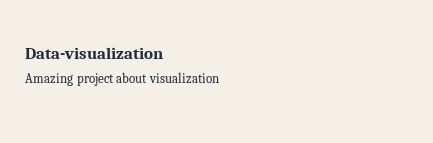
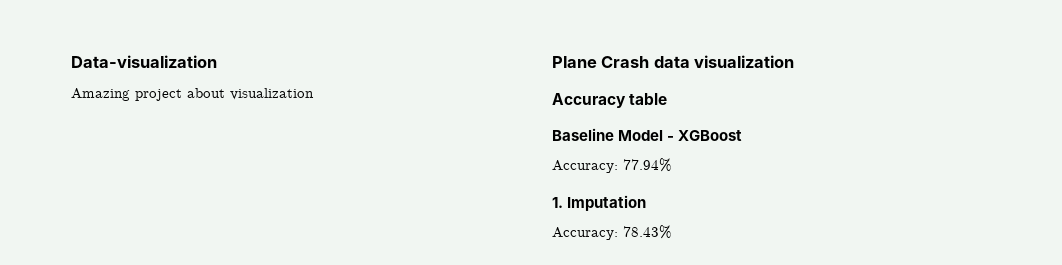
+ Plane Crash data visualization
+ Accuracy table
+ Baseline Model - XGBoost
+ Accuracy: 77.94%
+ 1. Imputation
+ Accuracy: 78.43%

